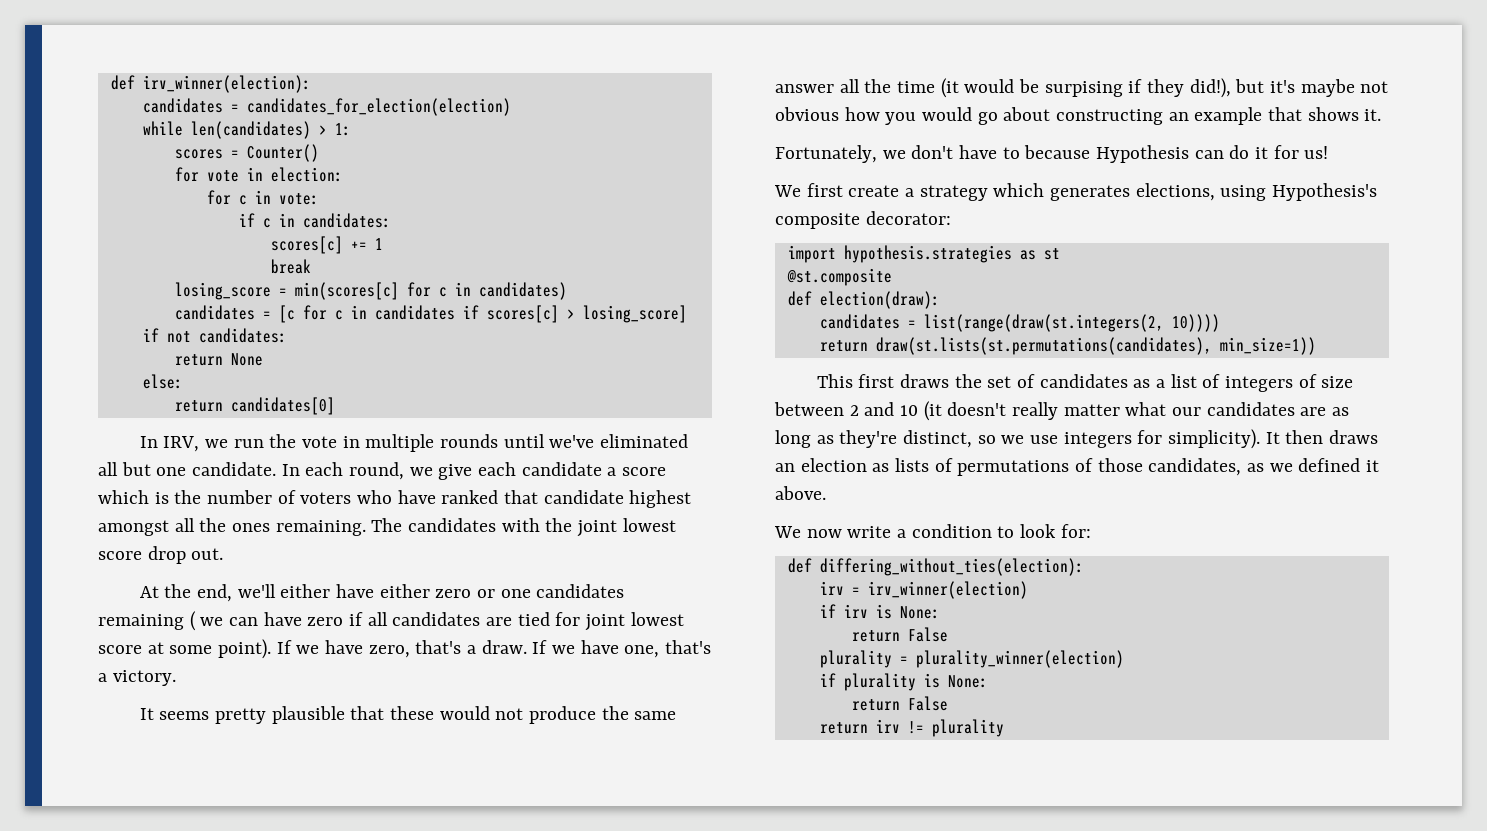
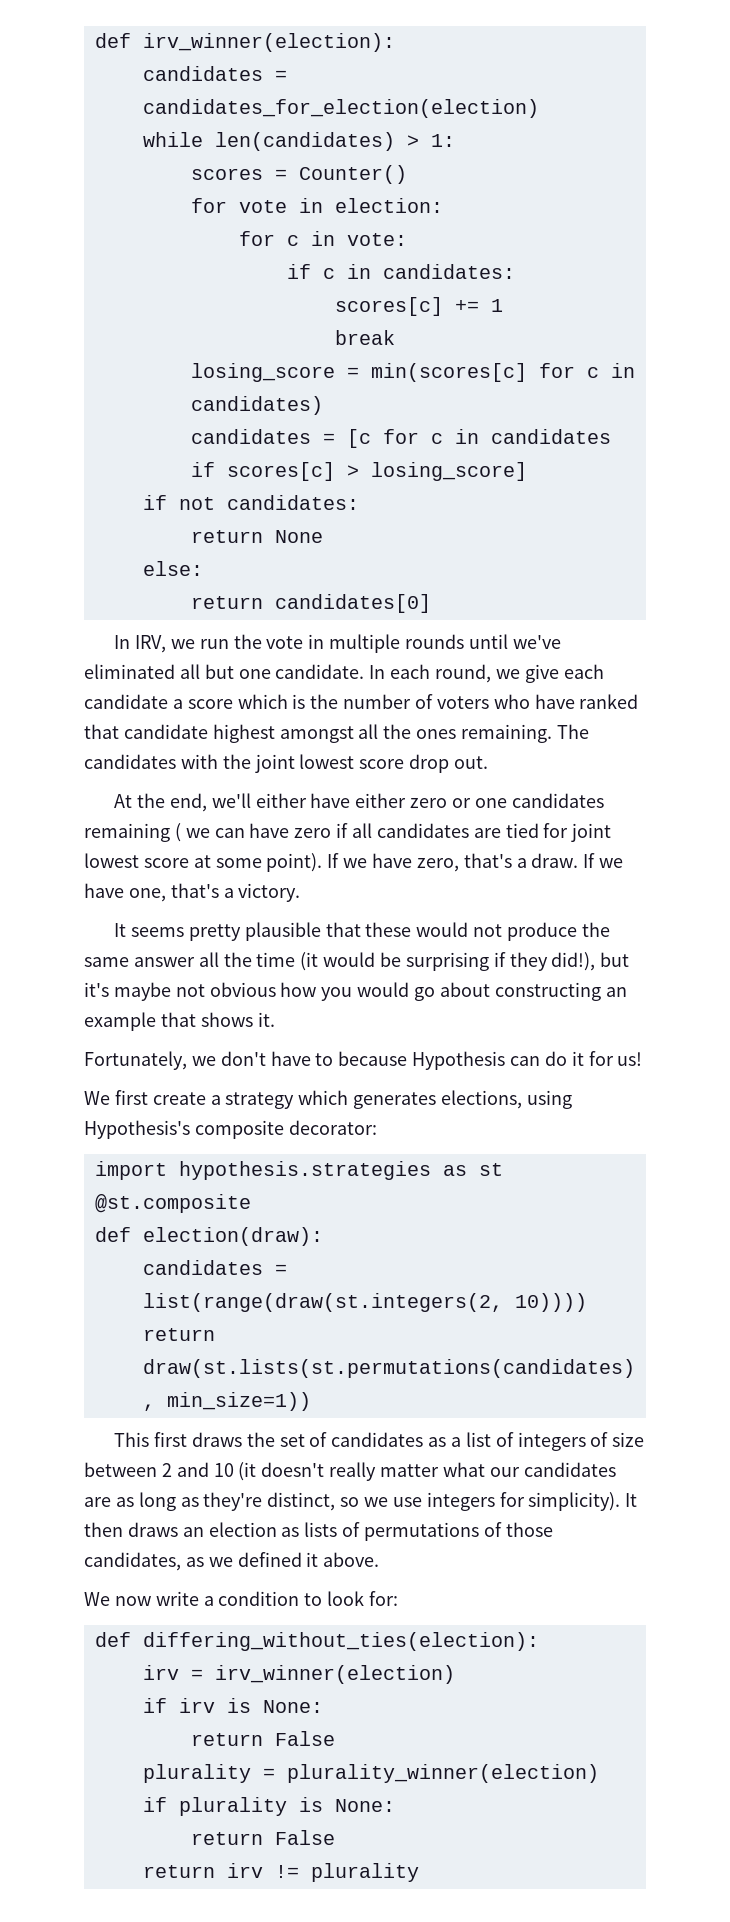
- It seems pretty plausible that these would not produce the same answer all the time (it would be surpising if they did!), but it's maybe not obvious how you would go about constructing an example that shows it.
+ It seems pretty plausible that these would not produce the same answer all the time (it would be surprising if they did!), but it's maybe not obvious how you would go about constructing an example that shows it.

